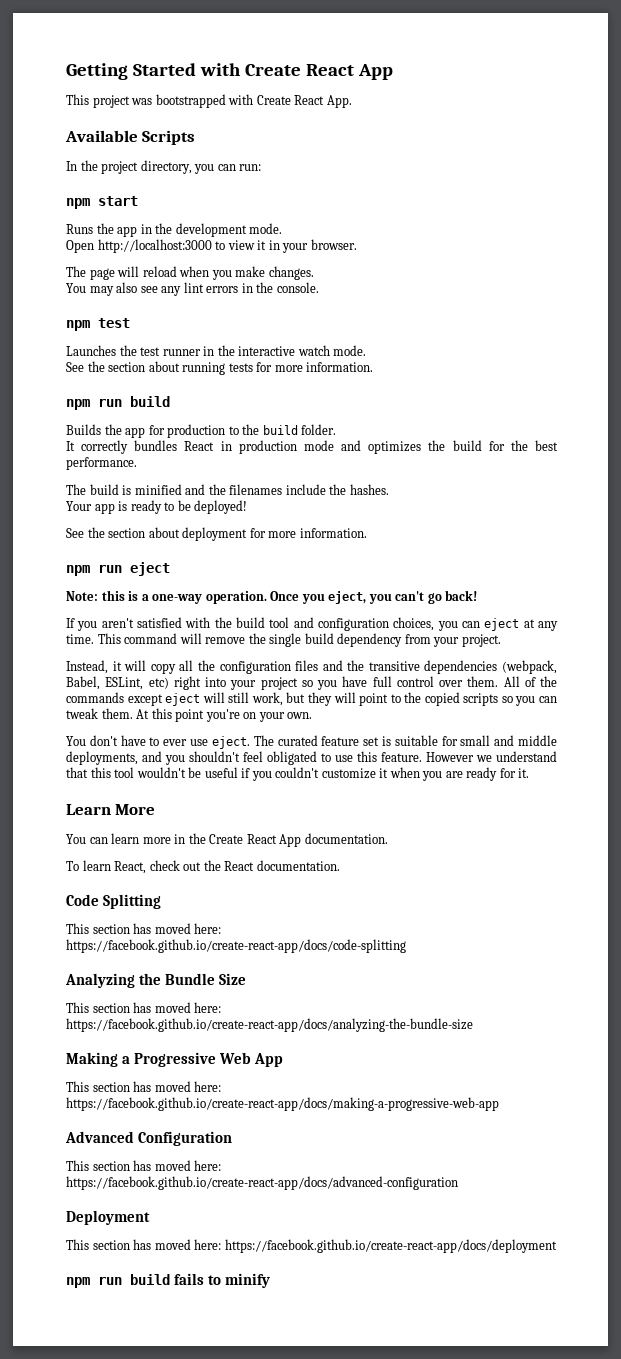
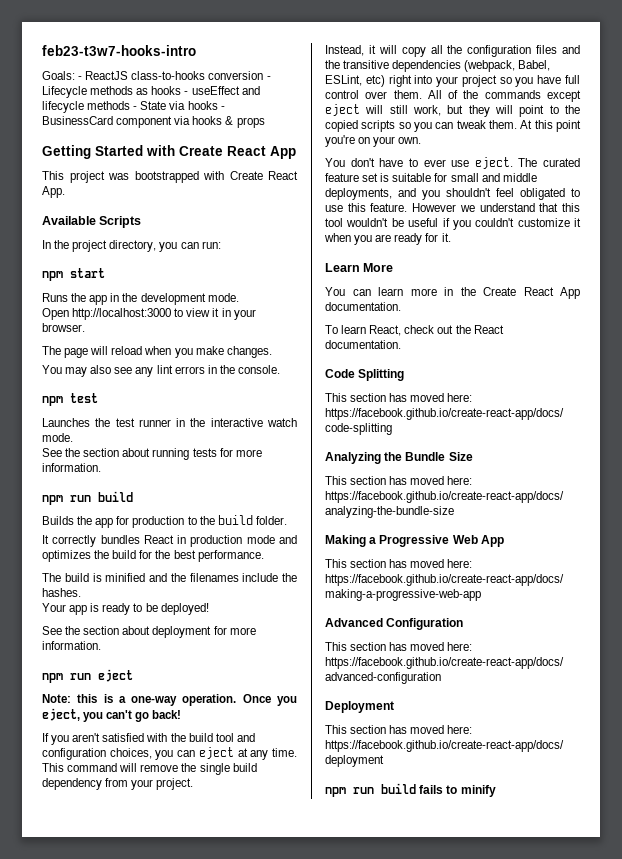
+ feb23-t3w7-hooks-intro
+ Goals: - ReactJS class-to-hooks conversion - Lifecycle methods as hooks - useEffect and lifecycle methods - State via hooks - BusinessCard component via hooks & props

